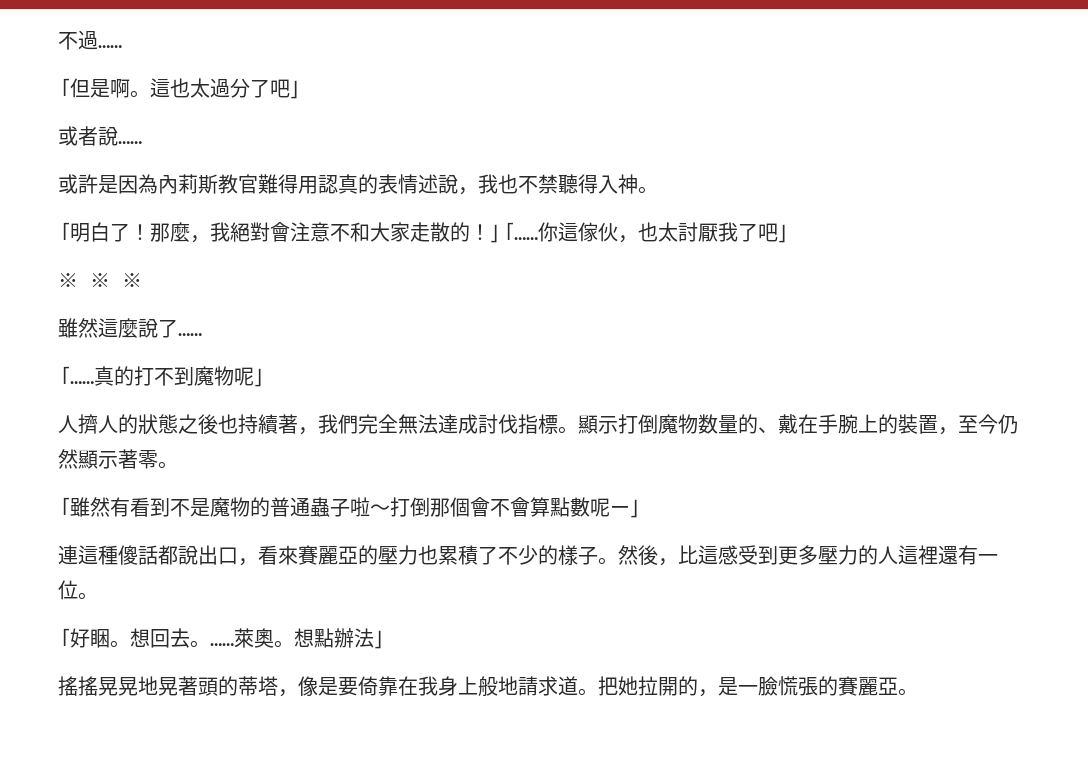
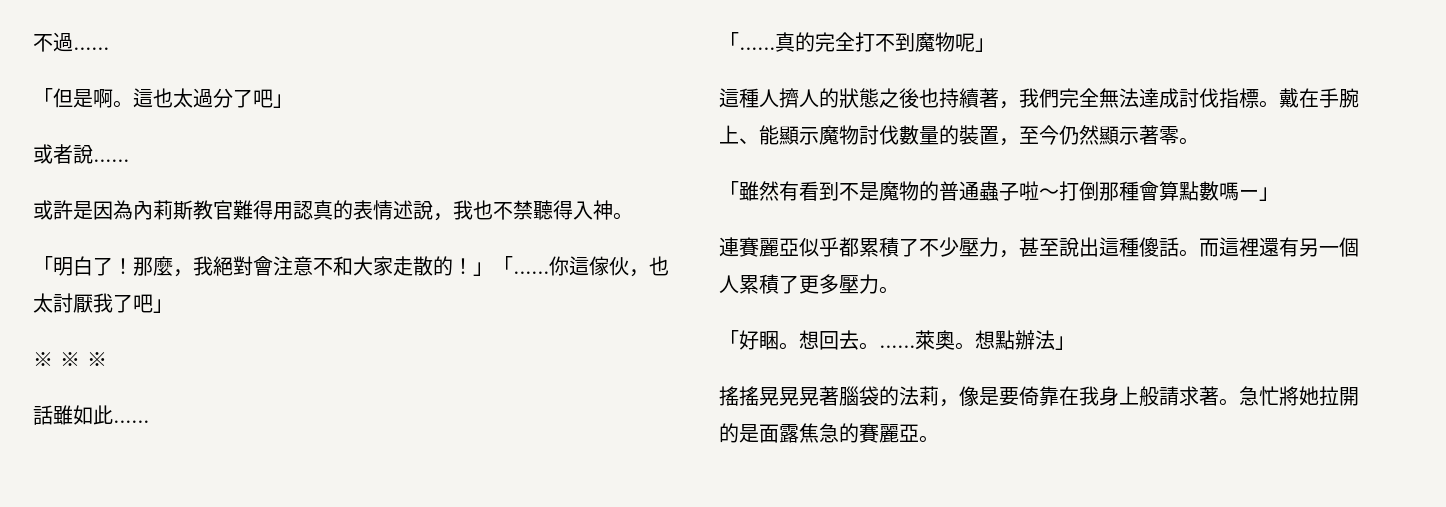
- 雖然這麼說了……
+ 話雖如此……
- 真的打不到魔物呢」
+ 真的完全打不到魔物呢」
- 人擠人的狀態之後也持續著，我們完全無法達成討伐指標。
+ 這種人擠人的狀態之後也持續著，我們完全無法達成討伐指標。
- 顯示打倒魔物数量的、戴在手腕上的裝置，至今仍然顯示著零。
+ 戴在手腕上、能顯示魔物討伐數量的裝置，至今仍然顯示著零。
- 「雖然有看到不是魔物的普通蟲子啦～打倒那個會不會算點數呢ー」
+ 「雖然有看到不是魔物的普通蟲子啦～打倒那種會算點數嗎ー」
- 連這種傻話都說出口，看來賽麗亞的壓力也累積了不少的樣子。然後，比這感受到更多壓力的人這裡還有一位。
+ 連賽麗亞似乎都累積了不少壓力，甚至說出這種傻話。而這裡還有另一個人累積了更多壓力。
- 搖搖晃晃地晃著頭的蒂塔，像是要倚靠在我身上般地請求道。把她拉開的，是一臉慌張的賽麗亞。
+ 搖搖晃晃晃著腦袋的法莉，像是要倚靠在我身上般請求著。急忙將她拉開的是面露焦急的賽麗亞。

